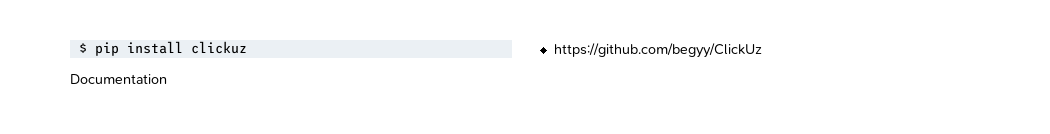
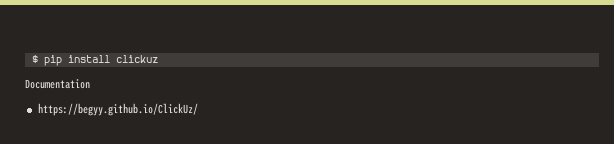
- https://github.com/begyy/ClickUz
+ https://begyy.github.io/ClickUz/

